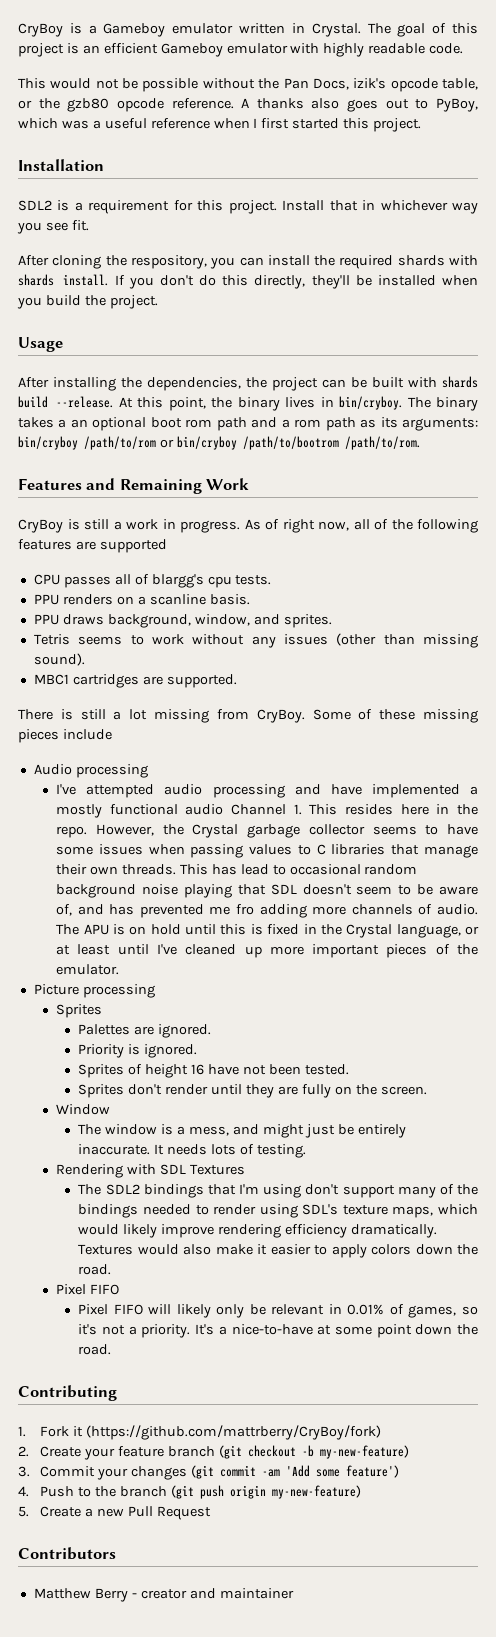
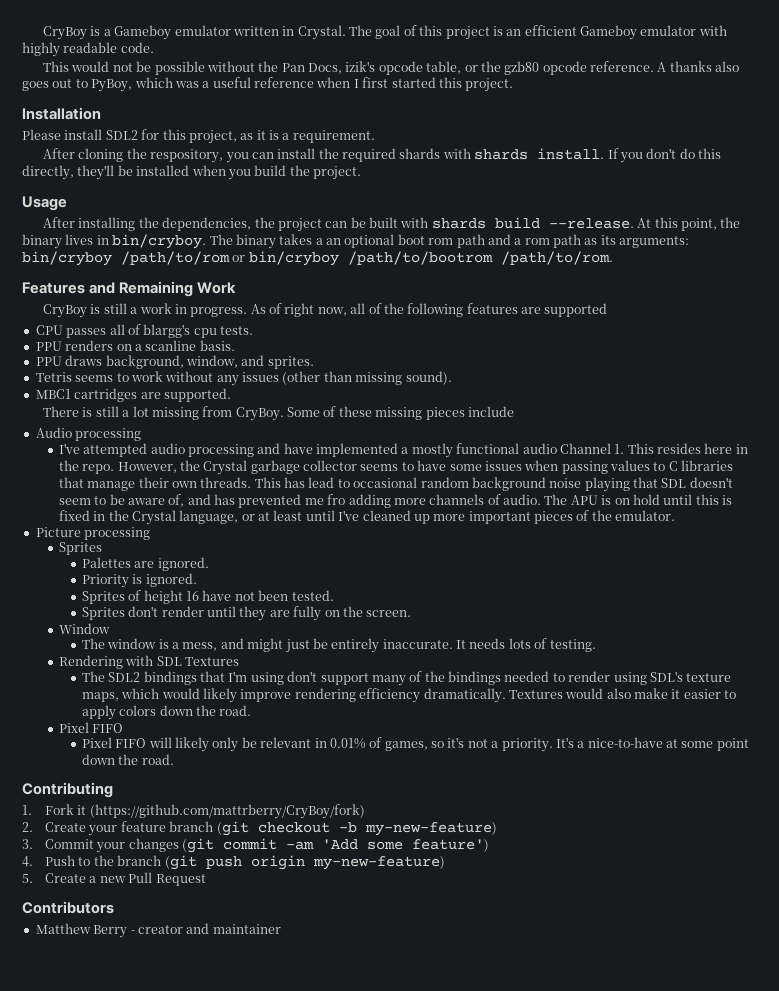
- SDL2 is a requirement for this project. Install that in whichever way you see fit.
+ Please install SDL2 for this project, as it is a requirement.

